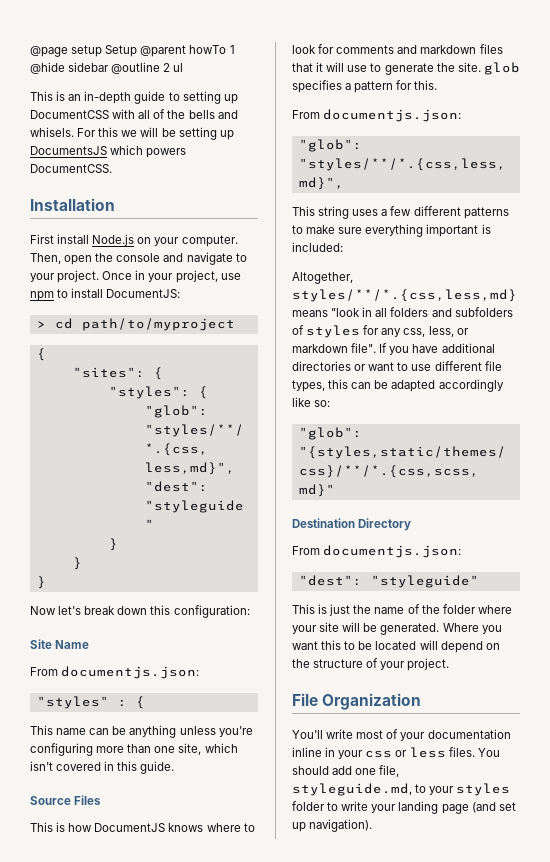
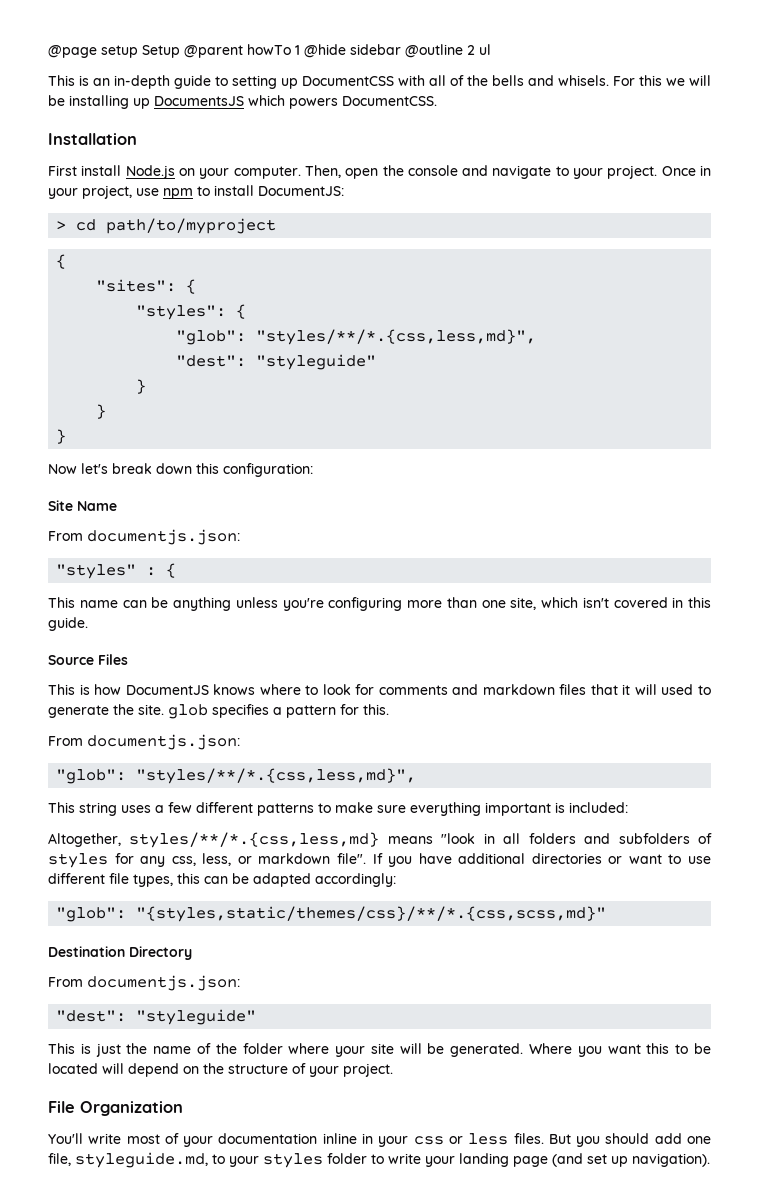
- For this we will be setting up DocumentsJS which powers DocumentCSS.
+ For this we will be installing up DocumentsJS which powers DocumentCSS.
- This is how DocumentJS knows where to look for comments and markdown files that it will use to generate the site. glob specifies a pattern for this.
+ This is how DocumentJS knows where to look for comments and markdown files that it will used to generate the site. glob specifies a pattern for this.
- If you have additional directories or want to use different file types, this can be adapted accordingly like so:
+ If you have additional directories or want to use different file types, this can be adapted accordingly:
- You should add one file, styleguide.md, to your styles folder to write your landing page (and set up navigation).
+ But you should add one file, styleguide.md, to your styles folder to write your landing page (and set up navigation).

